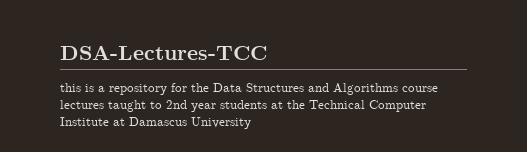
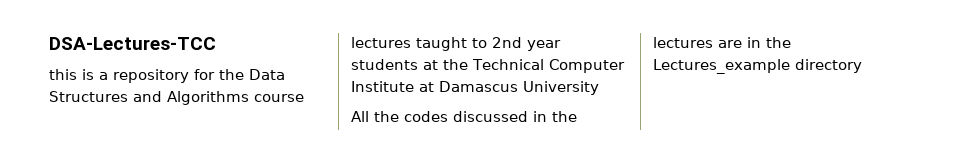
+ All the codes discussed in the lectures are in the Lectures_example directory

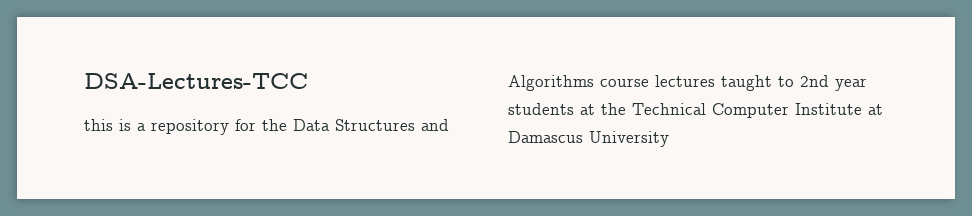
- All the codes discussed in the lectures are in the Lectures_example directory

